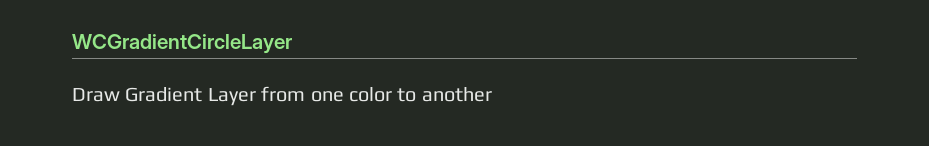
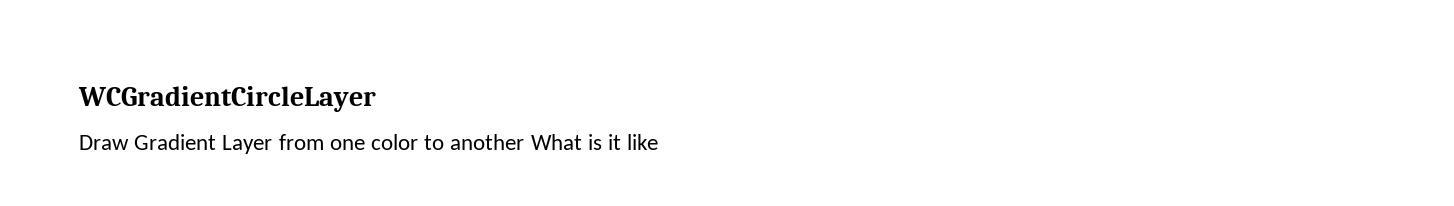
- Draw Gradient Layer from one color to another
+ Draw Gradient Layer from one color to another What is it like

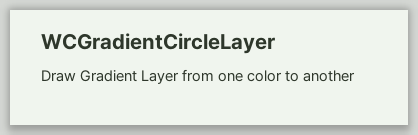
- Draw Gradient Layer from one color to another What is it like
+ Draw Gradient Layer from one color to another

